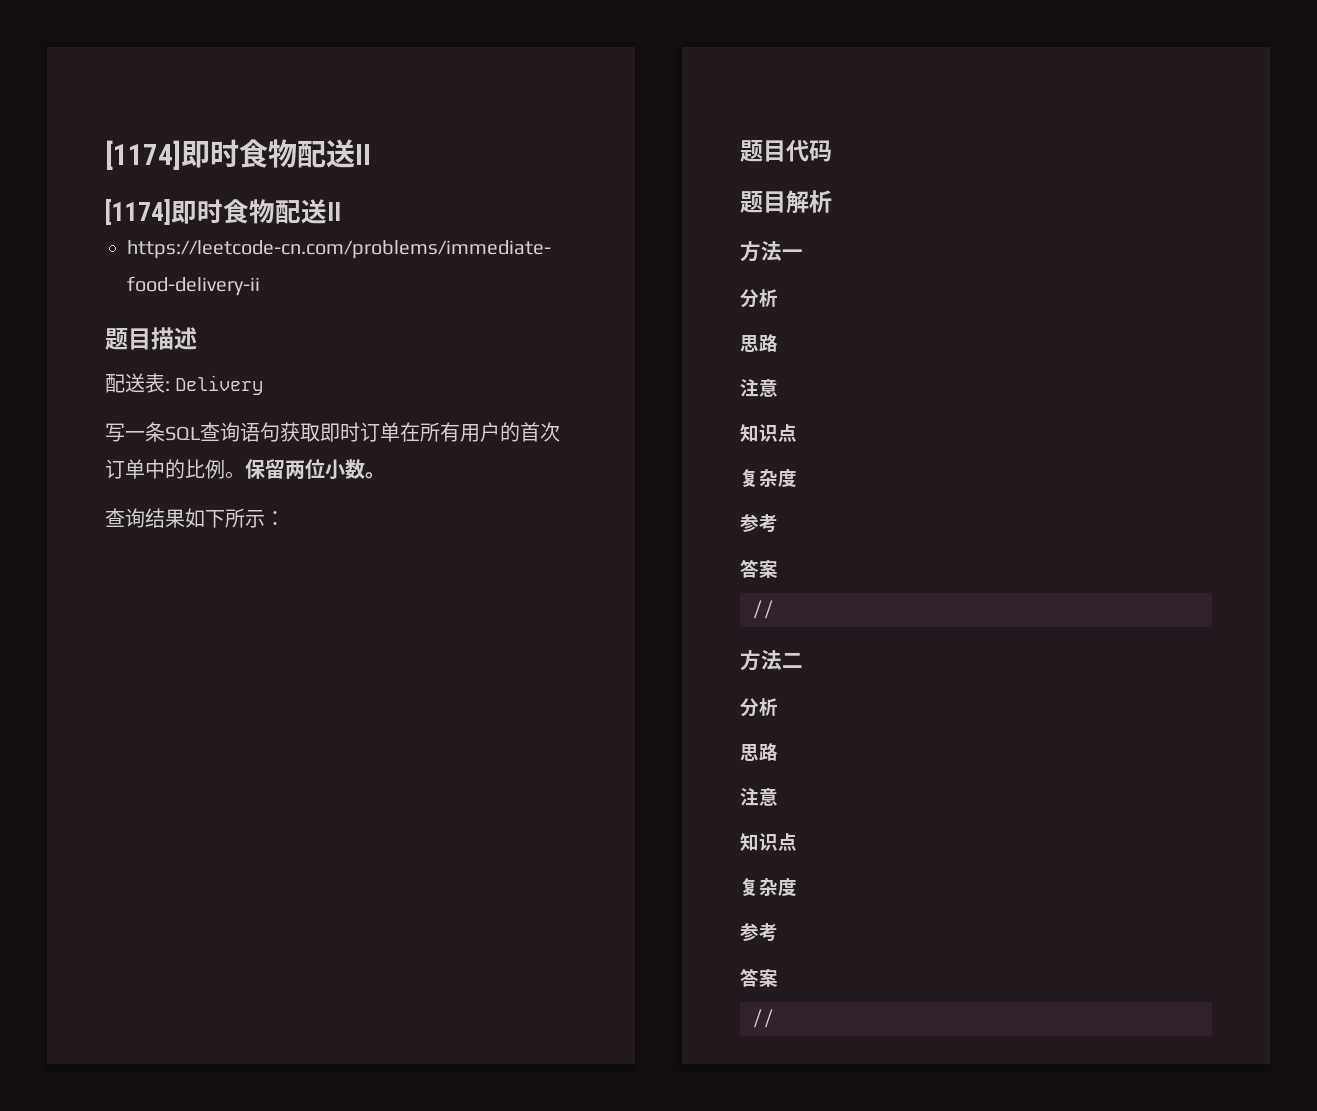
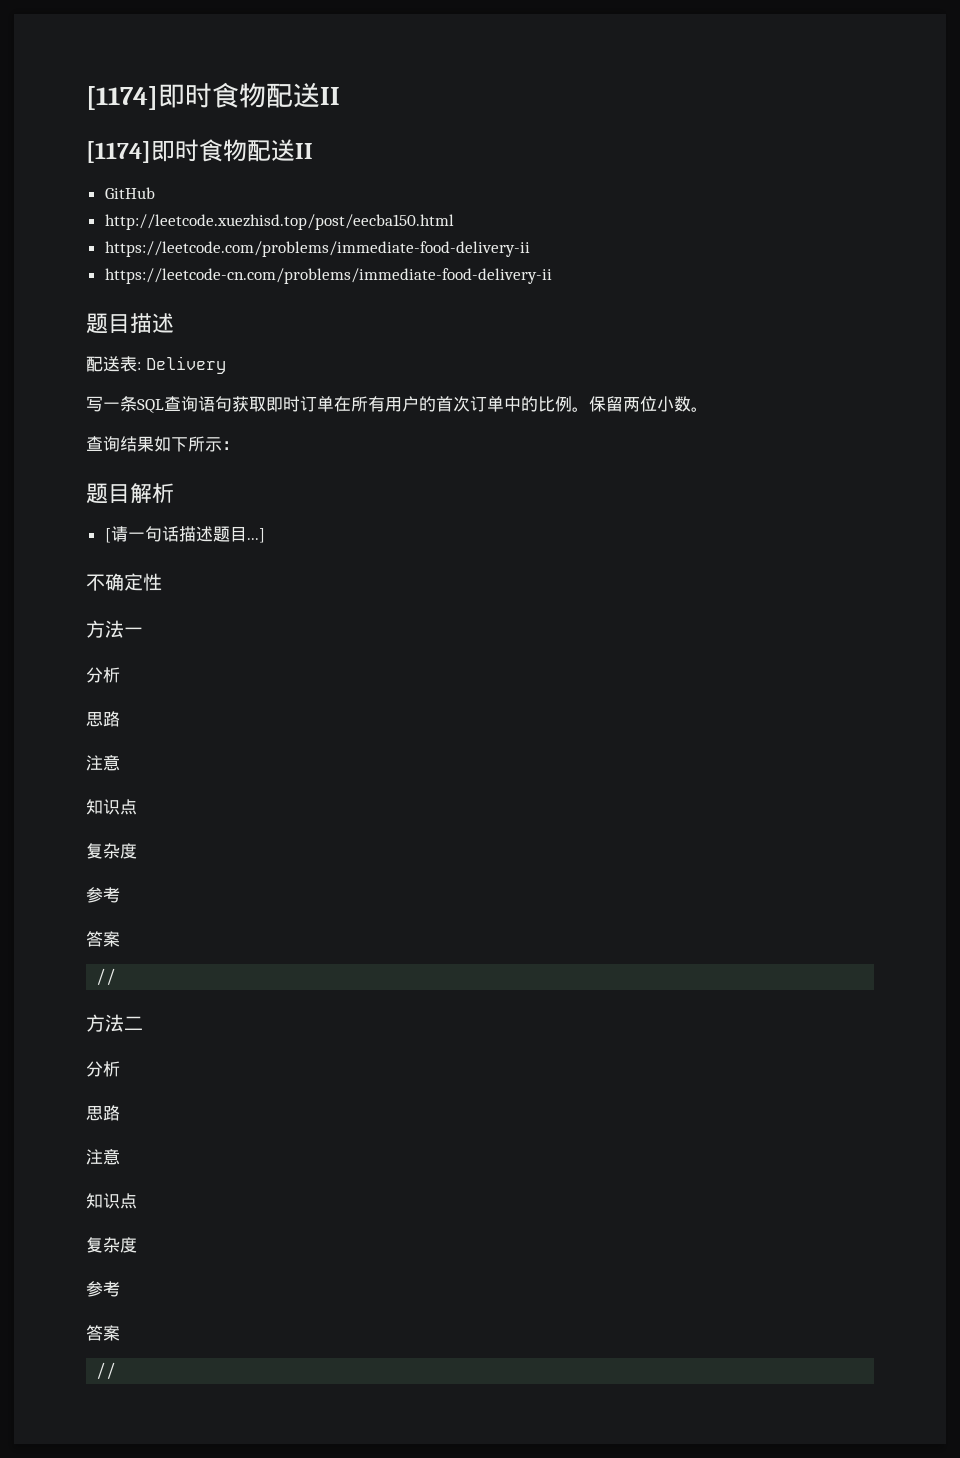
+ GitHub
+ http://leetcode.xuezhisd.top/post/eecba150.html
+ https://leetcode.com/problems/immediate-food-delivery-ii
- 题目代码
  题目解析
+ [请一句话描述题目...]
+ 不确定性

